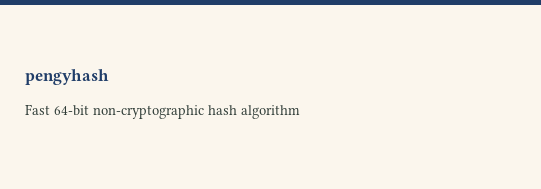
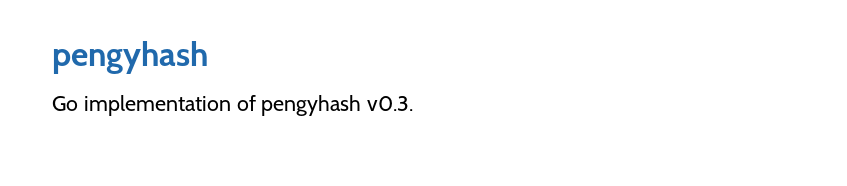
- Fast 64-bit non-cryptographic hash algorithm
+ Go implementation of pengyhash v0.3.

